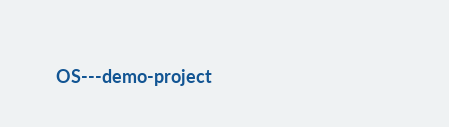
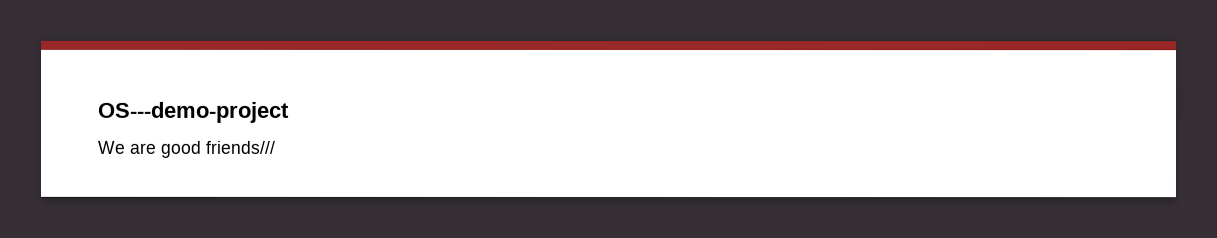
+ We are good friends///

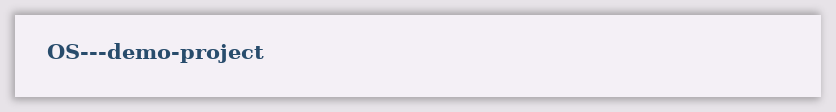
- We are good friends///

